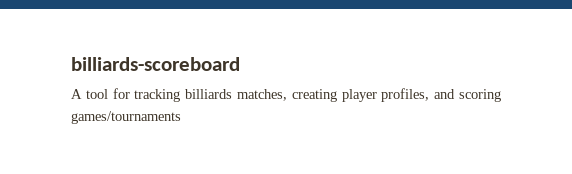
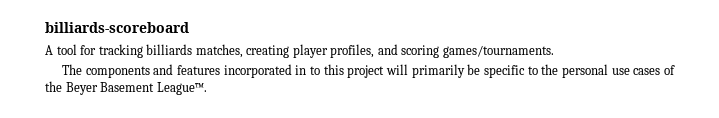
- A tool for tracking billiards matches, creating player profiles, and scoring games/tournaments
+ A tool for tracking billiards matches, creating player profiles, and scoring games/tournaments.
+ The components and features incorporated in to this project will primarily be specific to the personal use cases of the Beyer Basement League™.

